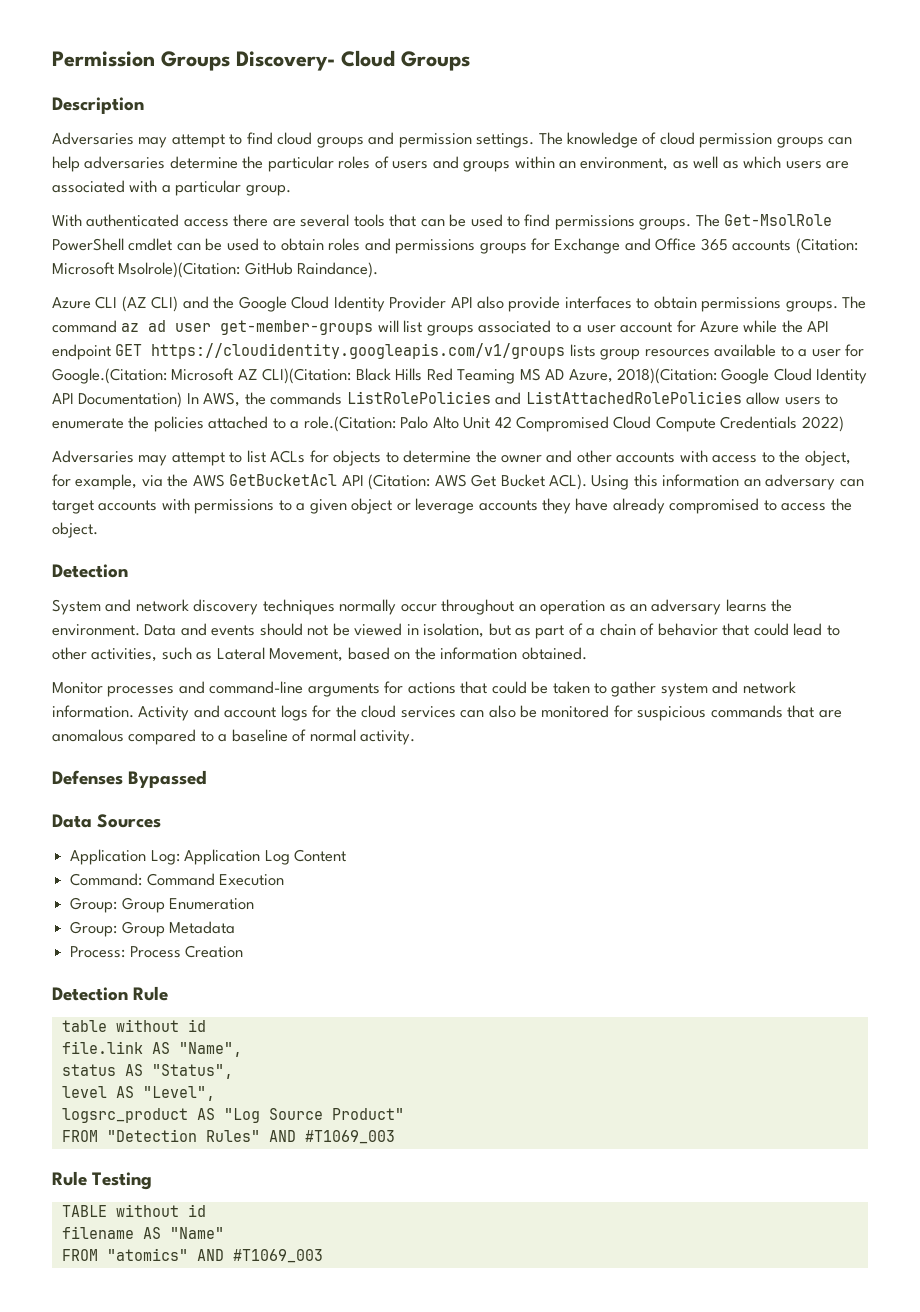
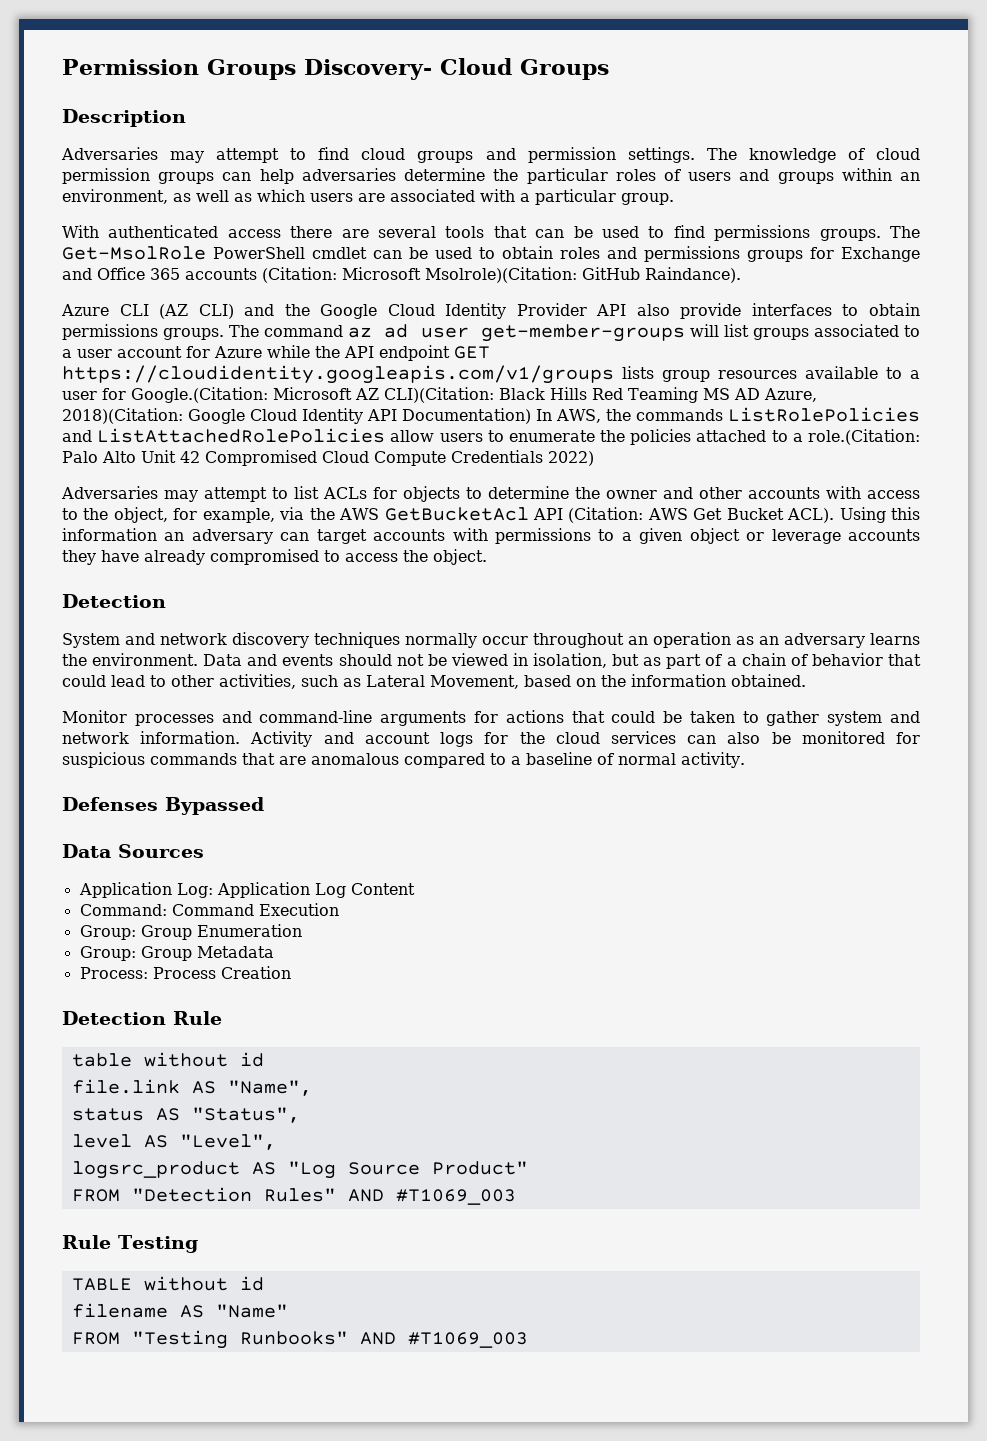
- FROM "atomics" AND #T1069_003
+ FROM "Testing Runbooks" AND #T1069_003

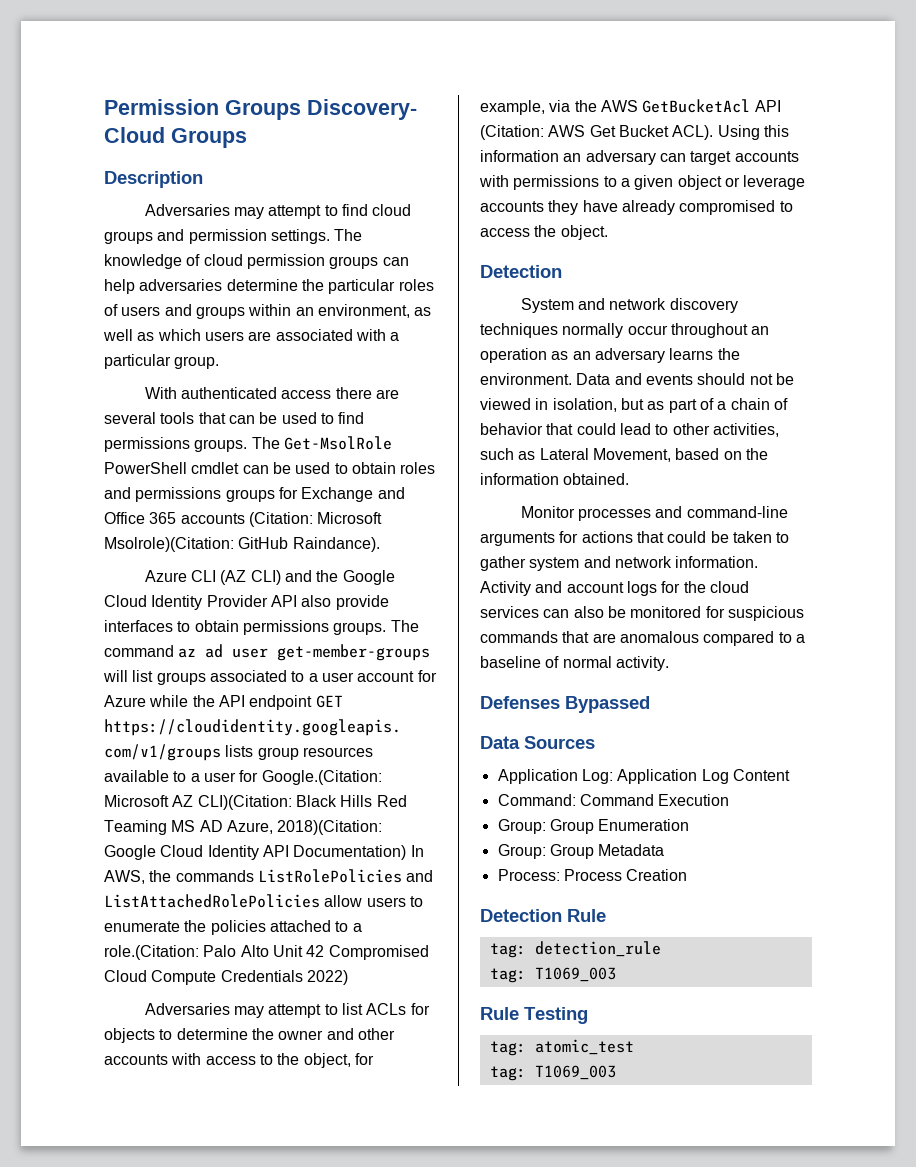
- table without id
- file.link AS "Name",
- status AS "Status",
- level AS "Level",
- logsrc_product AS "Log Source Product"
- FROM "Detection Rules" AND #T1069_003
+ tag: detection_rule
+ tag: T1069_003
  Rule Testing
- TABLE without id
- filename AS "Name"
- FROM "Testing Runbooks" AND #T1069_003
+ tag: atomic_test
+ tag: T1069_003

